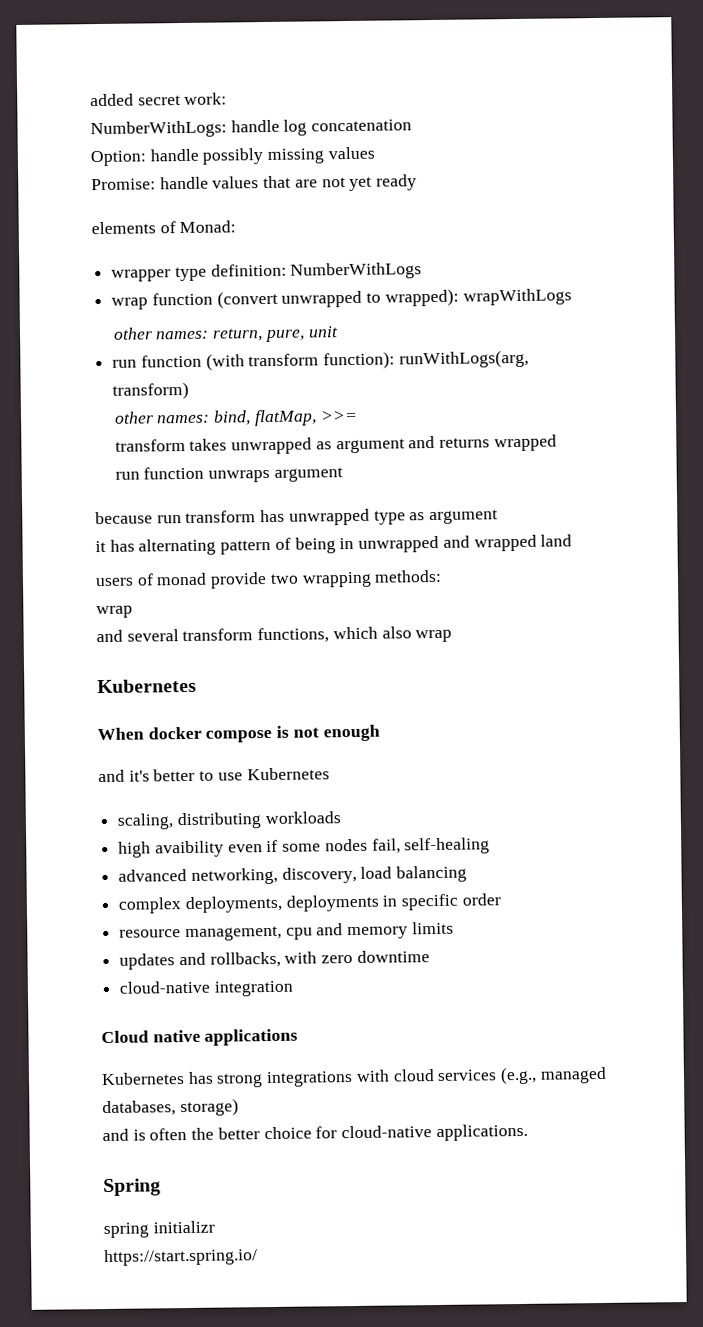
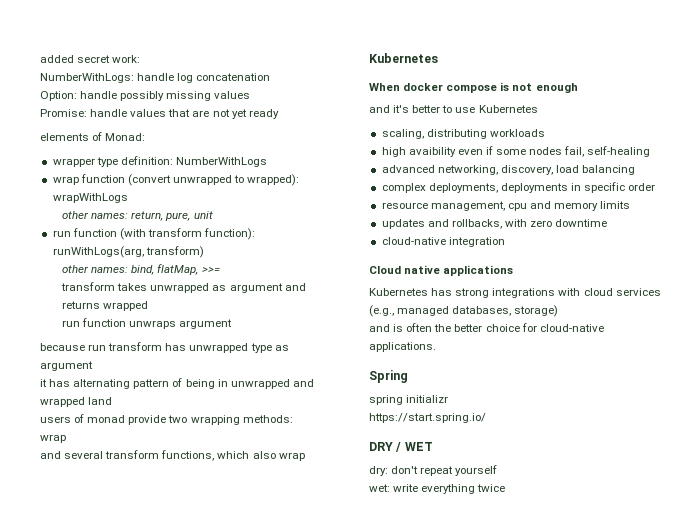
+ DRY / WET
+ dry: don't repeat yourself
+ wet: write everything twice

